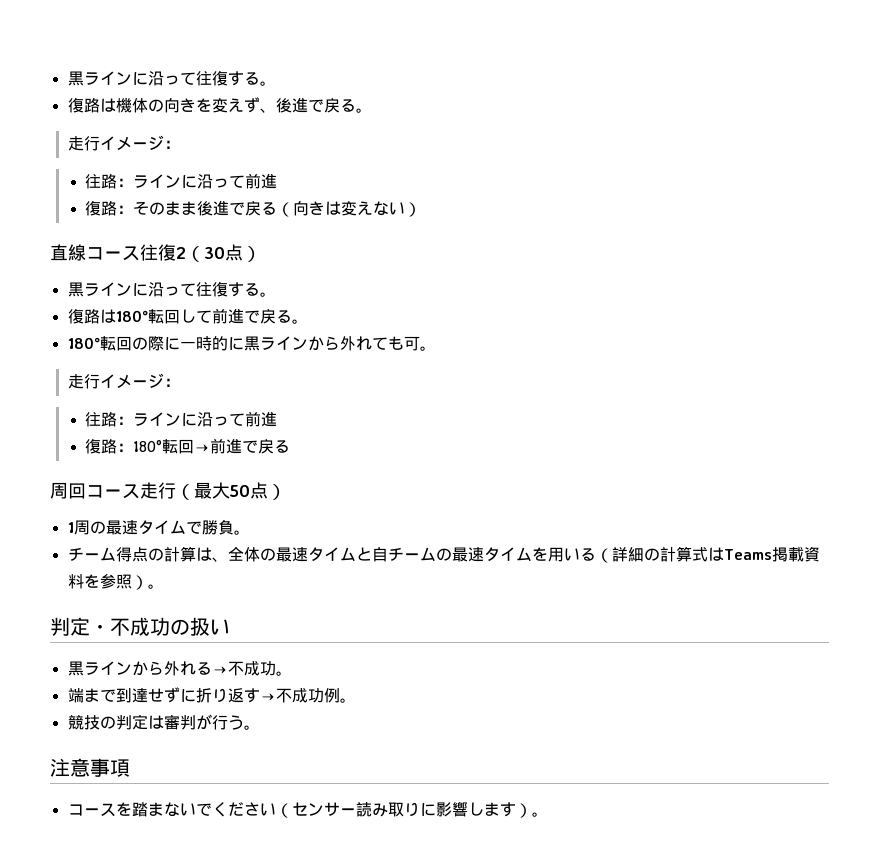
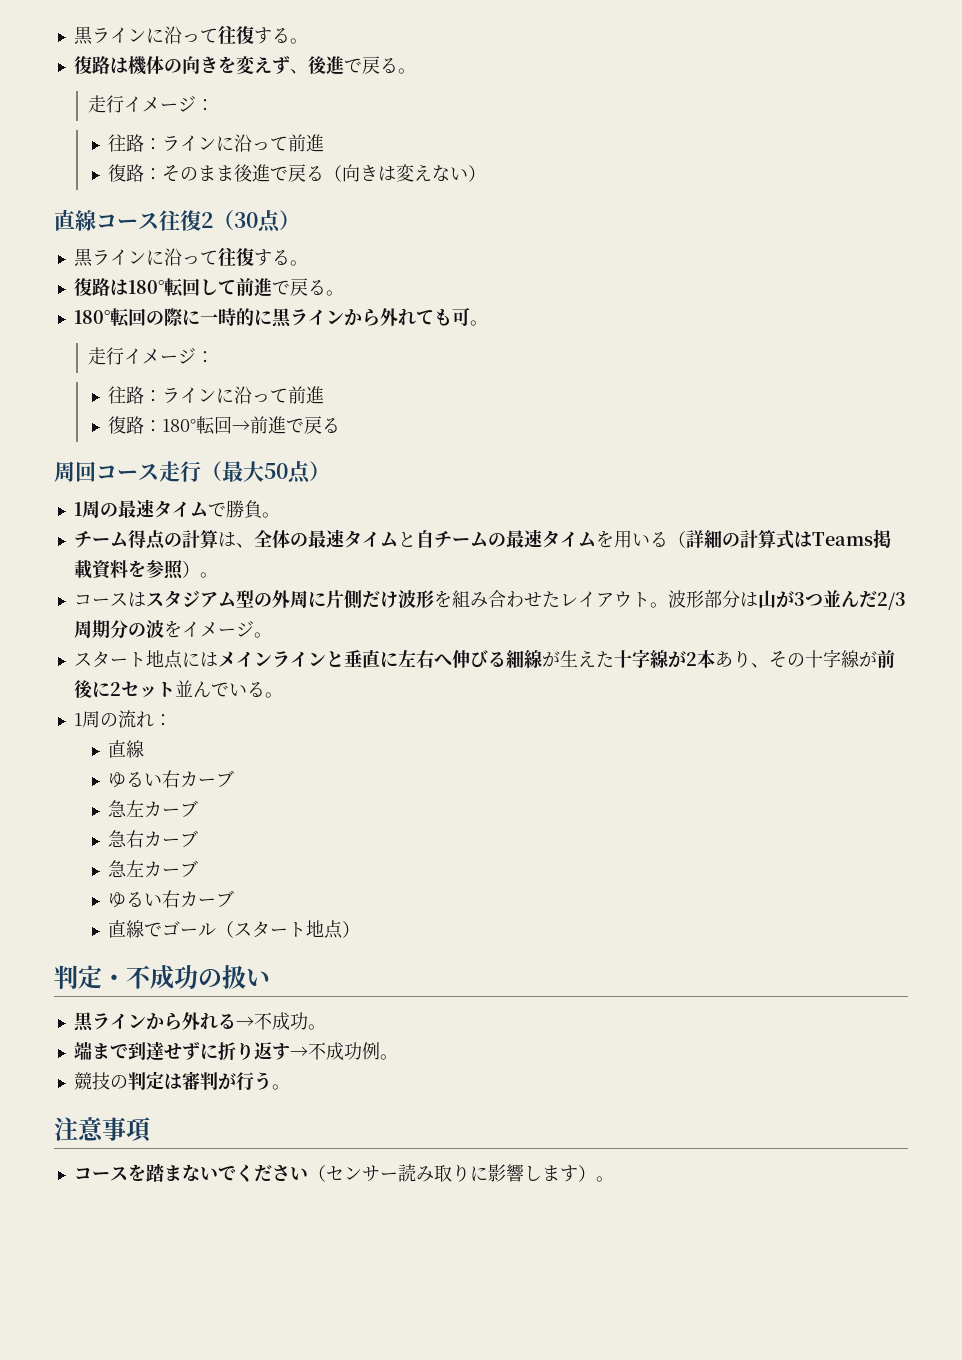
+ コースはスタジアム型の外周に片側だけ波形を組み合わせたレイアウト。波形部分は山が3つ並んだ2/3周期分の波をイメージ。
+ スタート地点にはメインラインと垂直に左右へ伸びる細線が生えた十字線が2本あり、その十字線が前後に2セット並んでいる。
+ 1周の流れ：
+ 直線
+ ゆるい右カーブ
+ 急左カーブ
+ 急右カーブ
+ 急左カーブ
+ ゆるい右カーブ
+ 直線でゴール（スタート地点）

